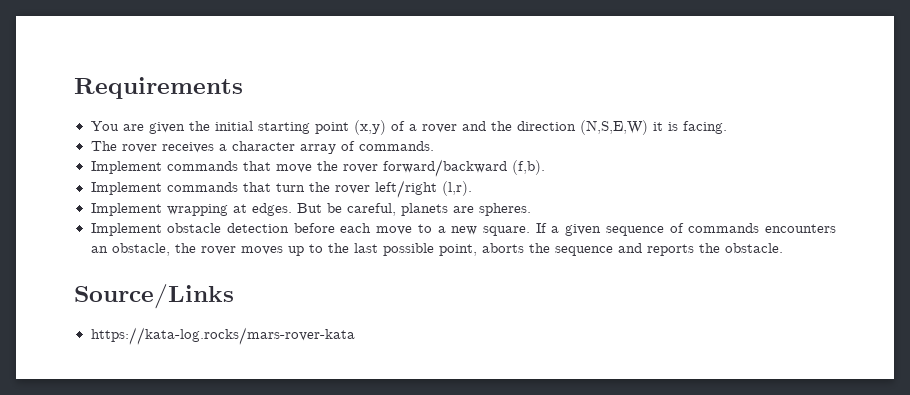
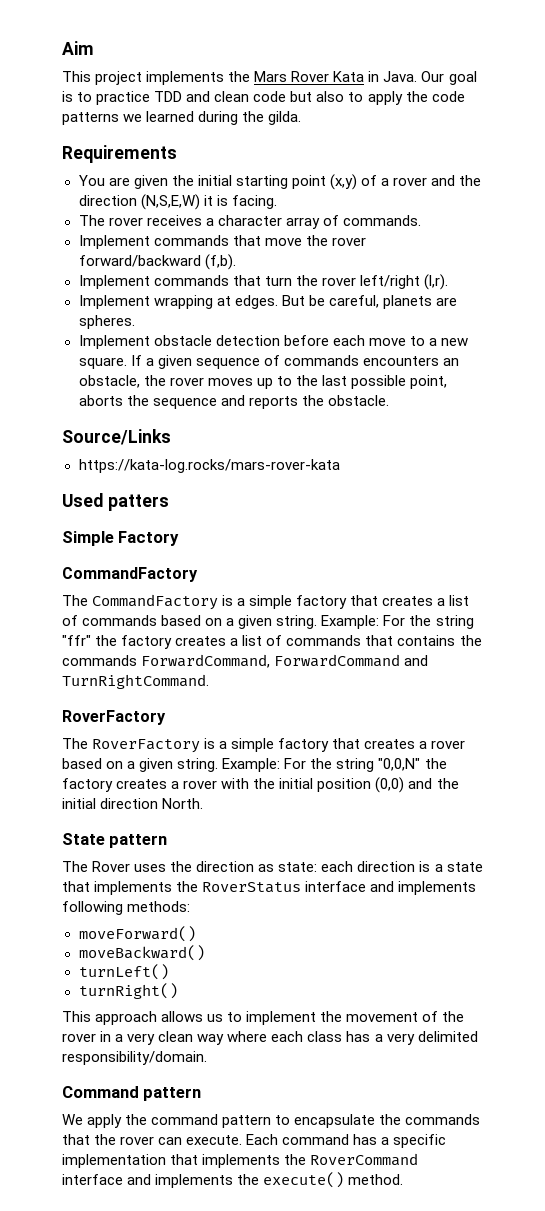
+ Aim
+ This project implements the Mars Rover Kata in Java. Our goal is to practice TDD and clean code but also to apply the code patterns we learned during the gilda.
+ Used patters
+ Simple Factory
+ CommandFactory
+ The CommandFactory is a simple factory that creates a list of commands based on a given string. Example: For the string "ffr" the factory creates a list of commands that contains the commands ForwardCommand, ForwardCommand and TurnRightCommand.
+ RoverFactory
+ The RoverFactory is a simple factory that creates a rover based on a given string. Example: For the string "0,0,N" the factory creates a rover with the initial position (0,0) and the initial direction North.
+ State pattern
+ The Rover uses the direction as state: each direction is a state that implements the RoverStatus interface and implements following methods:
+ moveForward()
+ moveBackward()
+ turnLeft()
+ turnRight()
+ This approach allows us to implement the movement of the rover in a very clean way where each class has a very delimited responsibility/domain.
+ Command pattern
+ We apply the command pattern to encapsulate the commands that the rover can execute. Each command has a specific implementation that implements the RoverCommand interface and implements the execute() method.

